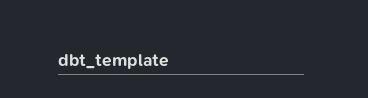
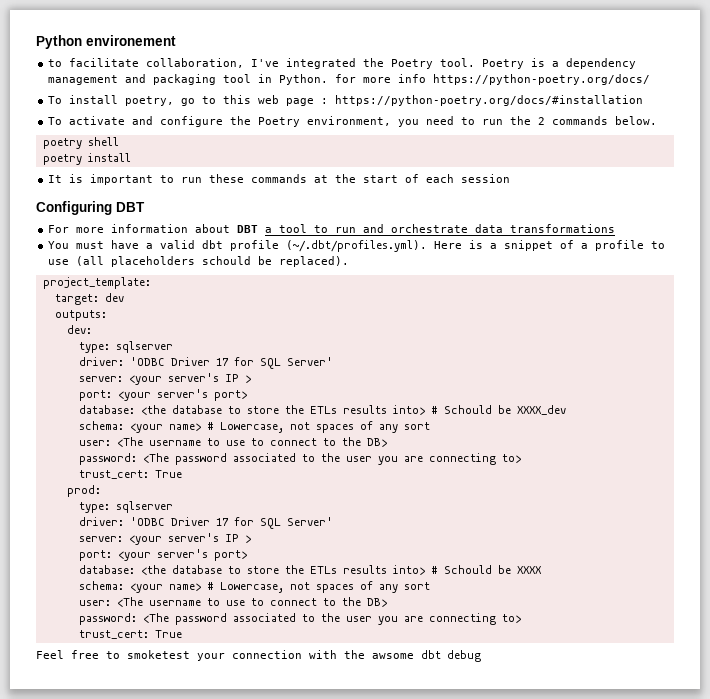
- dbt_template
+ Python environement
+ to facilitate collaboration, I've integrated the Poetry tool. Poetry is a dependency management and packaging tool in Python. for more info https://python-poetry.org/docs/
+ To install poetry, go to this web page : https://python-poetry.org/docs/#installation
+ To activate and configure the Poetry environment, you need to run the 2 commands below.
+ poetry shell
+ poetry install
+ It is important to run these commands at the start of each session
+ Configuring DBT
+ For more information about DBT a tool to run and orchestrate data transformations
+ You must have a valid dbt profile (~/.dbt/profiles.yml). Here is a snippet of a profile to use (all placeholders schould be replaced).
+ project_template:
+ target: dev
+ outputs:
+ dev:
+ type: sqlserver
+ driver: 'ODBC Driver 17 for SQL Server'
+ server: <your server's IP >
+ port: <your server's port>
+ database: <the database to store the ETLs results into> # Schould be XXXX_dev
+ schema: <your name> # Lowercase, not spaces of any sort
+ user: <The username to use to connect to the DB>
+ password: <The password associated to the user you are connecting to>
+ trust_cert: True
+ prod:
+ type: sqlserver
+ driver: 'ODBC Driver 17 for SQL Server'
+ server: <your server's IP >
+ port: <your server's port>
+ database: <the database to store the ETLs results into> # Schould be XXXX
+ schema: <your name> # Lowercase, not spaces of any sort
+ user: <The username to use to connect to the DB>
+ password: <The password associated to the user you are connecting to>
+ trust_cert: True
+ Feel free to smoketest your connection with the awsome dbt debug

